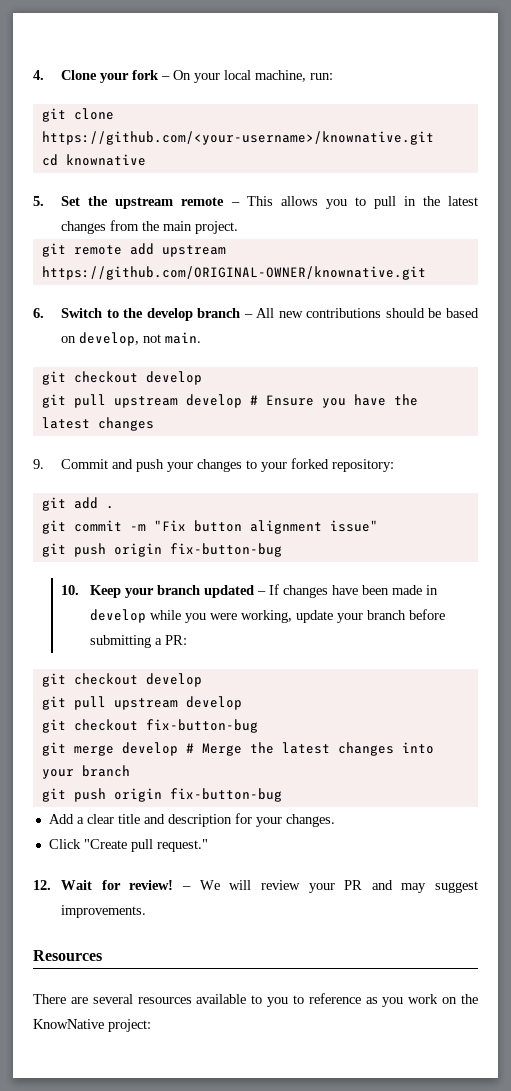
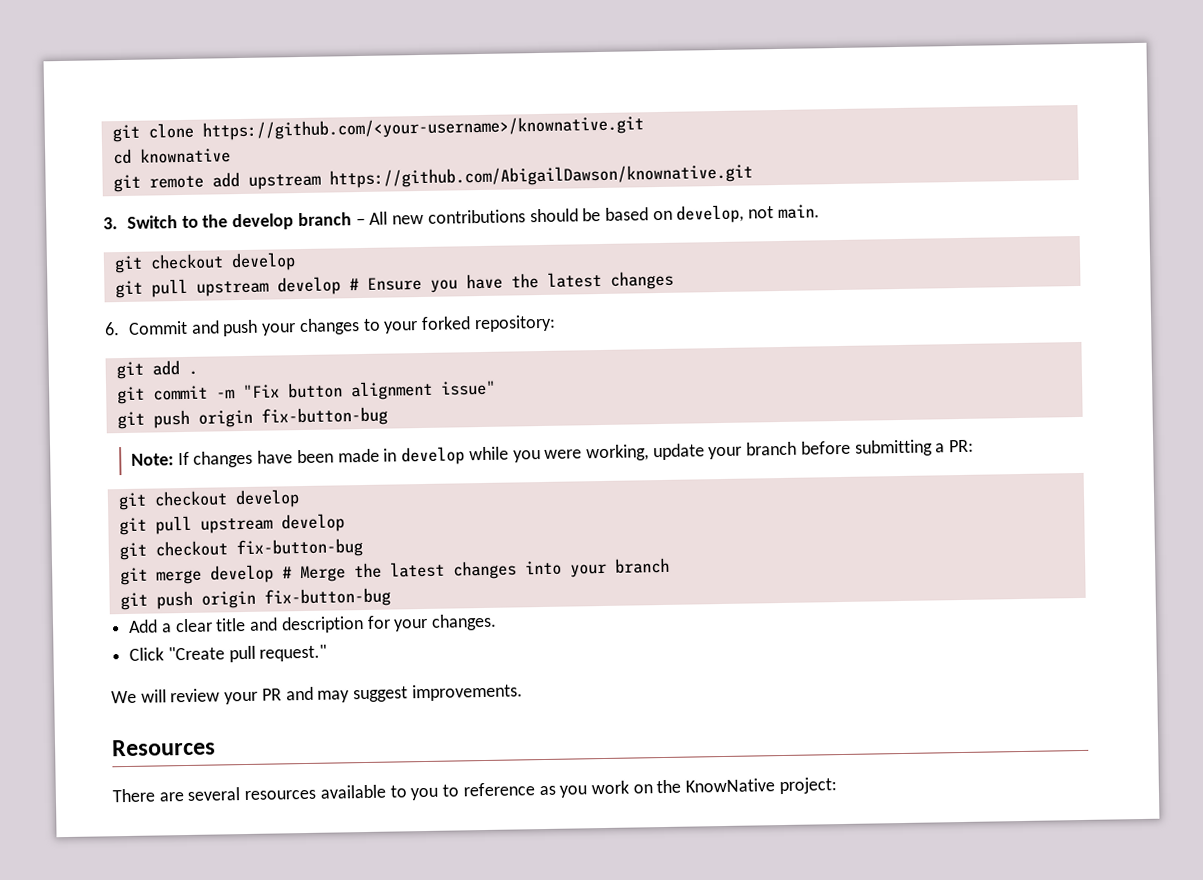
- 4. Clone your fork – On your local machine, run:
- 5. Set the upstream remote – This allows you to pull in the latest changes from the main project.
- git remote add upstream https://github.com/ORIGINAL-OWNER/knownative.git
- 6. Switch to the develop branch – All new contributions should be based on develop, not main.
+ git remote add upstream https://github.com/AbigailDawson/knownative.git
+ 3. Switch to the develop branch – All new contributions should be based on develop, not main.
- 9. Commit and push your changes to your forked repository:
+ 6. Commit and push your changes to your forked repository:
- 10. Keep your branch updated – If changes have been made in develop while you were working, update your branch before submitting a PR:
+ Note: If changes have been made in develop while you were working, update your branch before submitting a PR:
- 12. Wait for review! – We will review your PR and may suggest improvements.
+ We will review your PR and may suggest improvements.

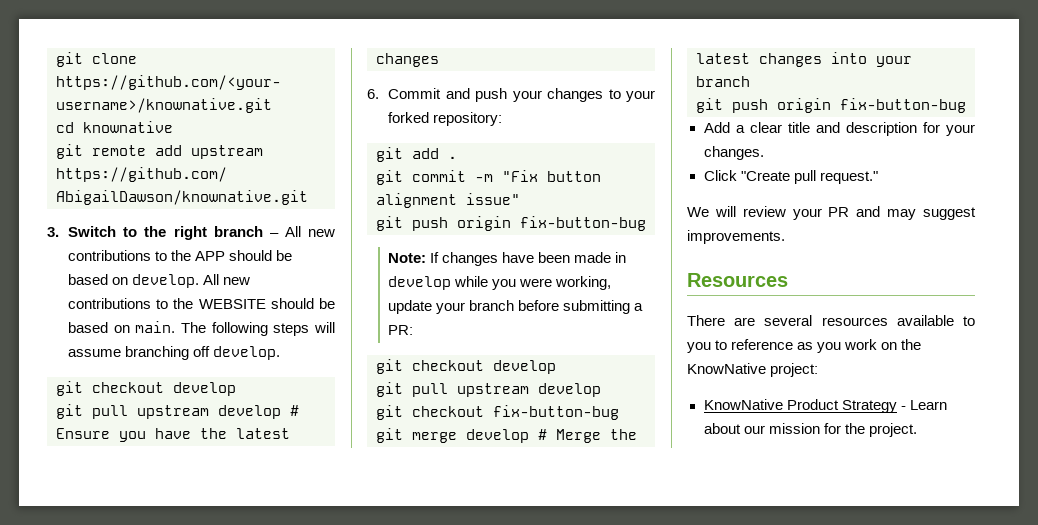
- 3. Switch to the develop branch – All new contributions should be based on develop, not main.
+ 3. Switch to the right branch – All new contributions to the APP should be based on develop. All new contributions to the WEBSITE should be based on main. The following steps will assume branching off develop.
+ KnowNative Product Strategy - Learn about our mission for the project.

